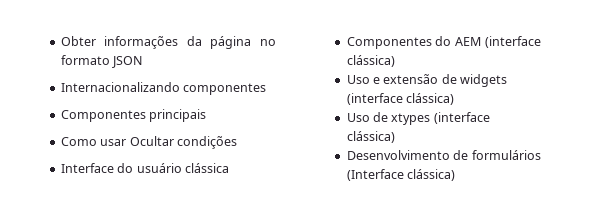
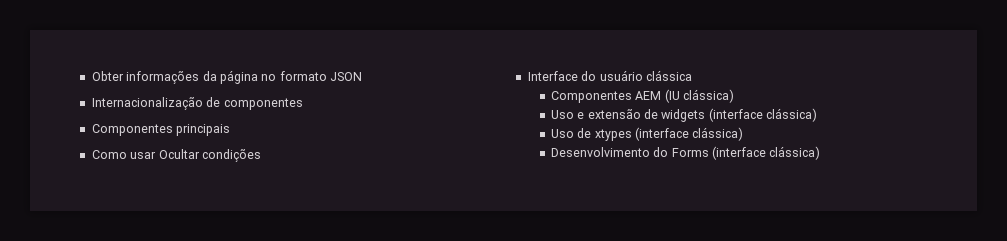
- Internacionalizando componentes
+ Internacionalização de componentes
- Componentes do AEM (interface clássica)
+ Componentes AEM (IU clássica)
- Desenvolvimento de formulários (Interface clássica)
+ Desenvolvimento do Forms (interface clássica)

